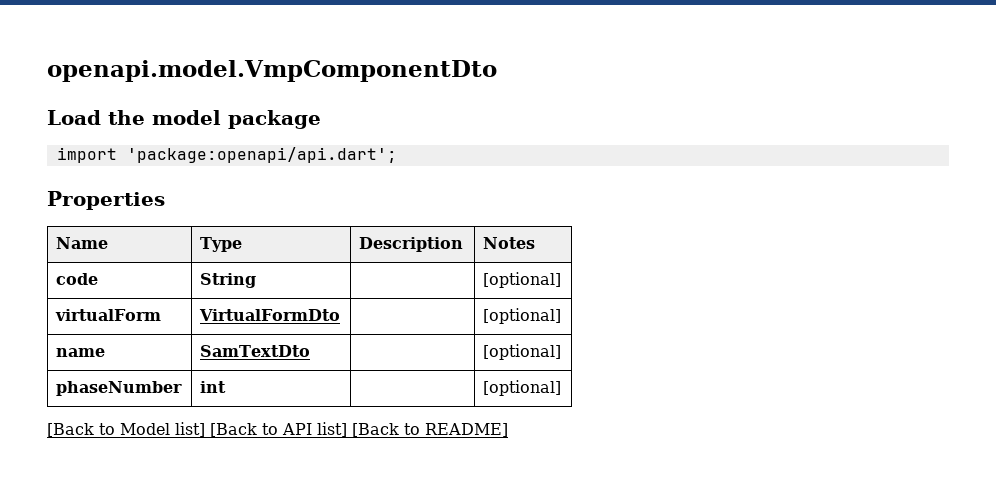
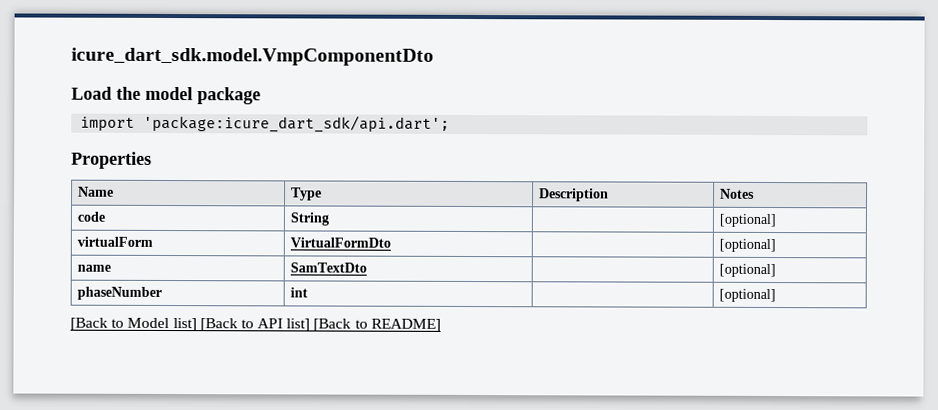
- openapi.model.VmpComponentDto
+ icure_dart_sdk.model.VmpComponentDto
- import 'package:openapi/api.dart';
+ import 'package:icure_dart_sdk/api.dart';

